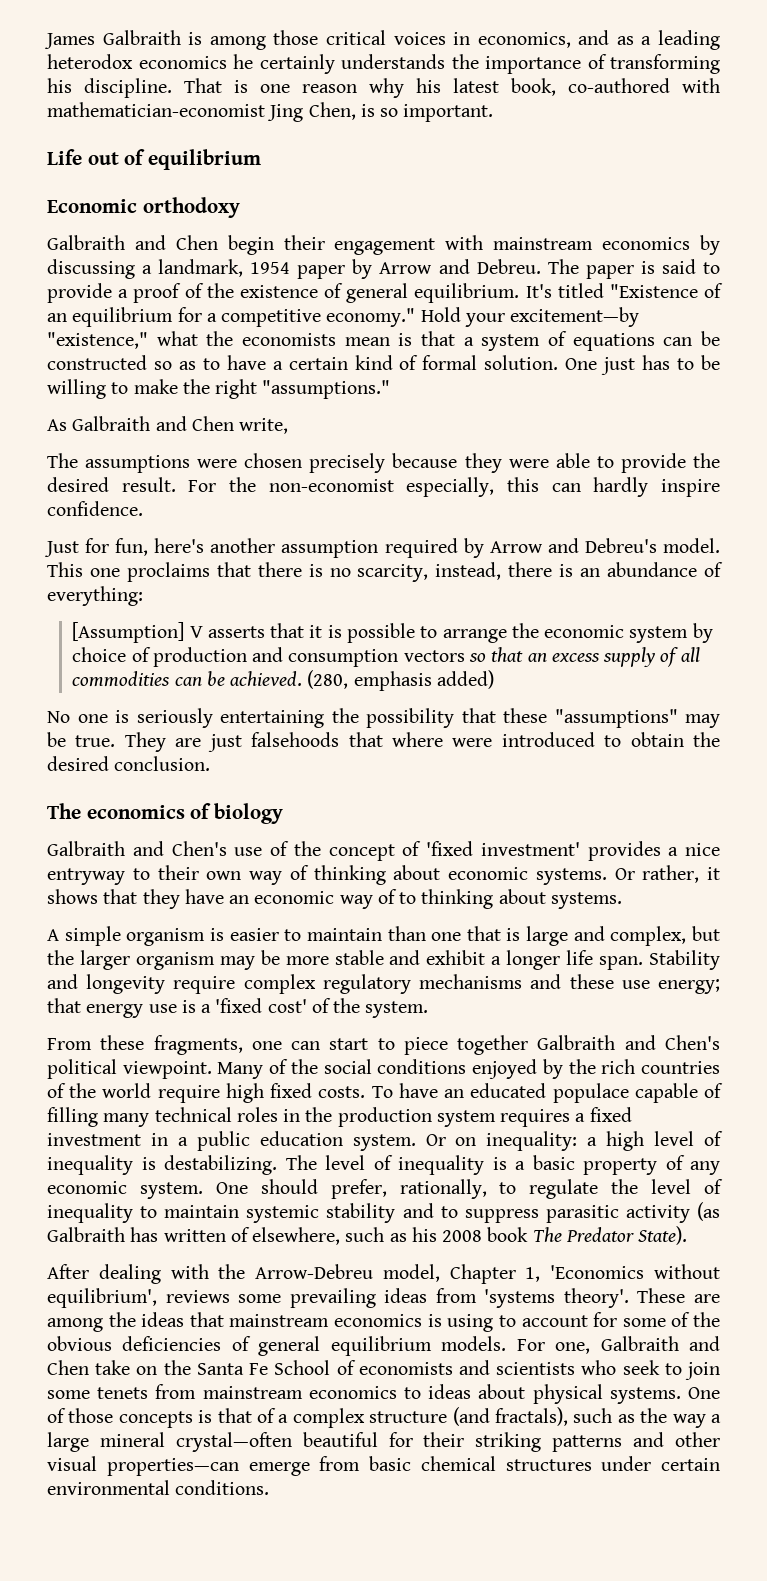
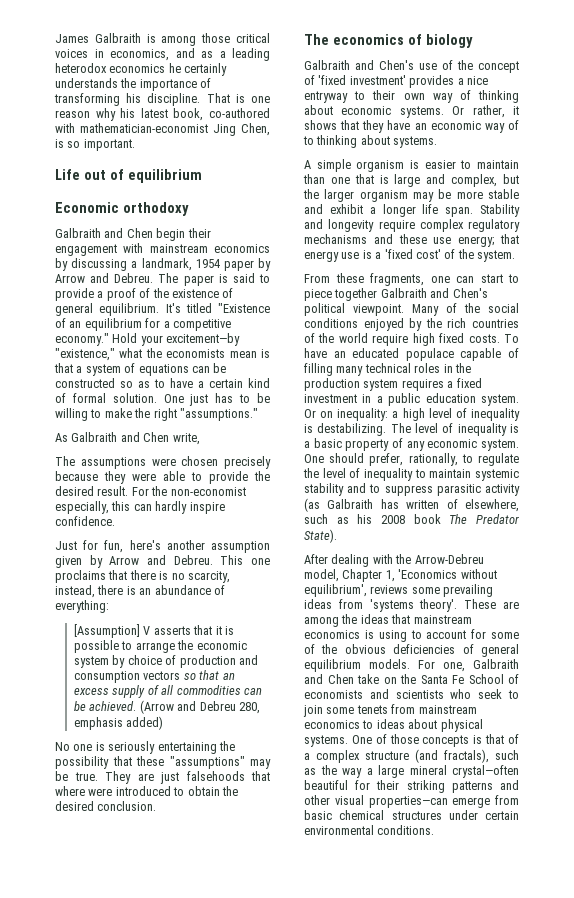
- Just for fun, here's another assumption required by Arrow and Debreu's model.
+ Just for fun, here's another assumption given by Arrow and Debreu.
- (280, emphasis added)
+ (Arrow and Debreu 280, emphasis added)

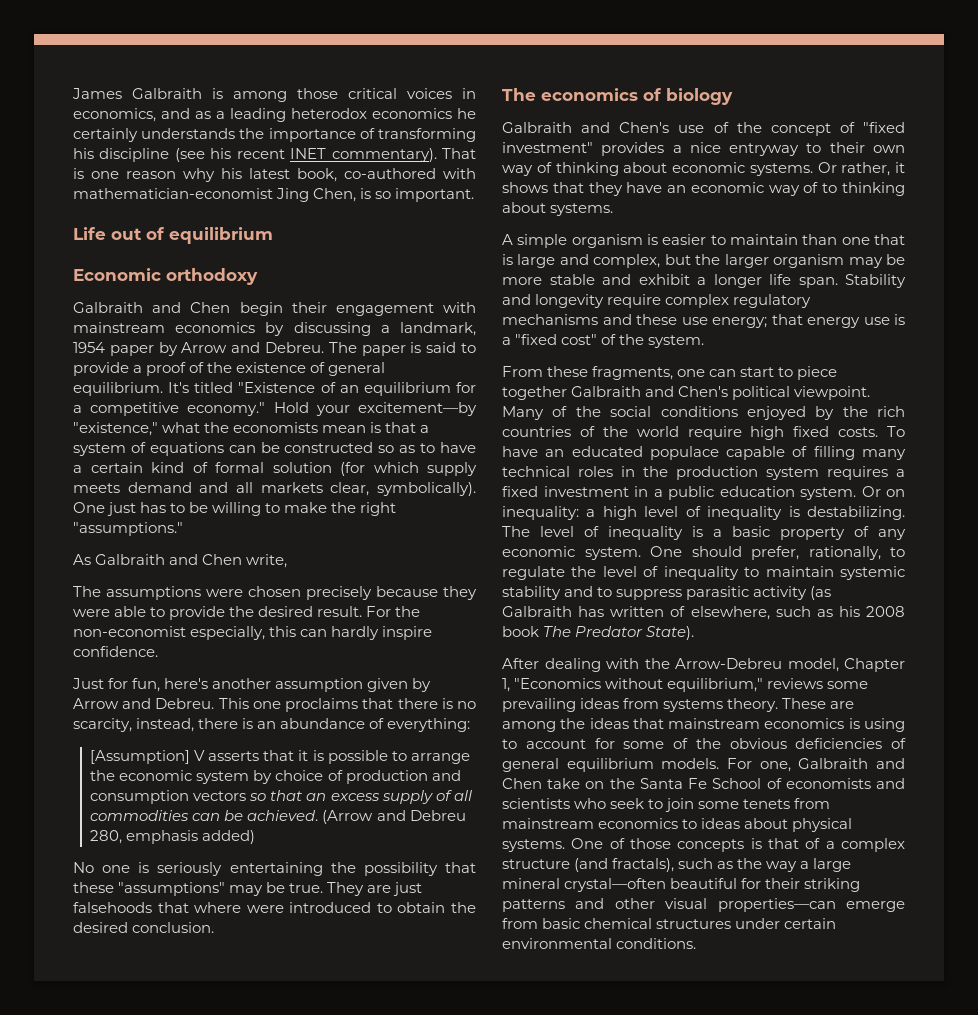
- James Galbraith is among those critical voices in economics, and as a leading heterodox economics he certainly understands the importance of transforming his discipline.
+ James Galbraith is among those critical voices in economics, and as a leading heterodox economics he certainly understands the importance of transforming his discipline (see his recent INET commentary).
- Hold your excitement—by "existence," what the economists mean is that a system of equations can be constructed so as to have a certain kind of formal solution.
+ Hold your excitement—by "existence," what the economists mean is that a system of equations can be constructed so as to have a certain kind of formal solution (for which supply meets demand and all markets clear, symbolically).
- Galbraith and Chen's use of the concept of 'fixed investment' provides a nice entryway to their own way of thinking about economic systems.
+ Galbraith and Chen's use of the concept of "fixed investment" provides a nice entryway to their own way of thinking about economic systems.
- Stability and longevity require complex regulatory mechanisms and these use energy; that energy use is a 'fixed cost' of the system.
+ Stability and longevity require complex regulatory mechanisms and these use energy; that energy use is a "fixed cost" of the system.
- After dealing with the Arrow-Debreu model, Chapter 1, 'Economics without equilibrium', reviews some prevailing ideas from 'systems theory'.
+ After dealing with the Arrow-Debreu model, Chapter 1, "Economics without equilibrium," reviews some prevailing ideas from systems theory.

